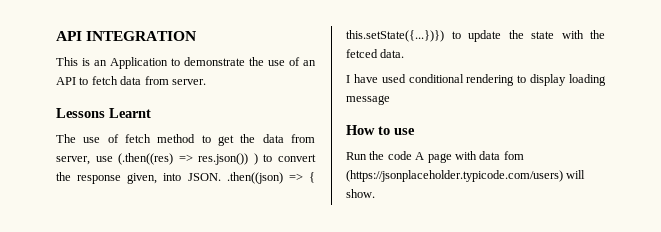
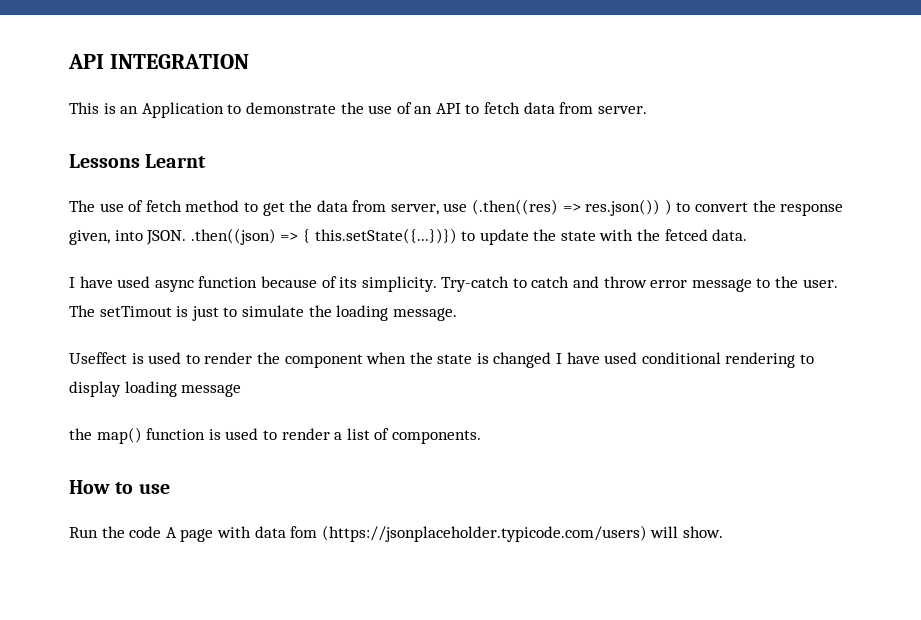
- I have used conditional rendering to display loading message
+ I have used async function because of its simplicity. Try-catch to catch and throw error message to the user. The setTimout is just to simulate the loading message.
+ Useffect is used to render the component when the state is changed I have used conditional rendering to display loading message
+ the map() function is used to render a list of components.

